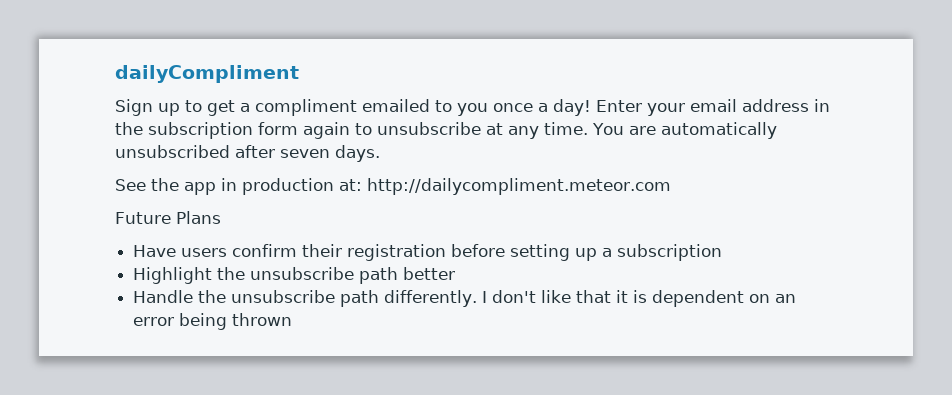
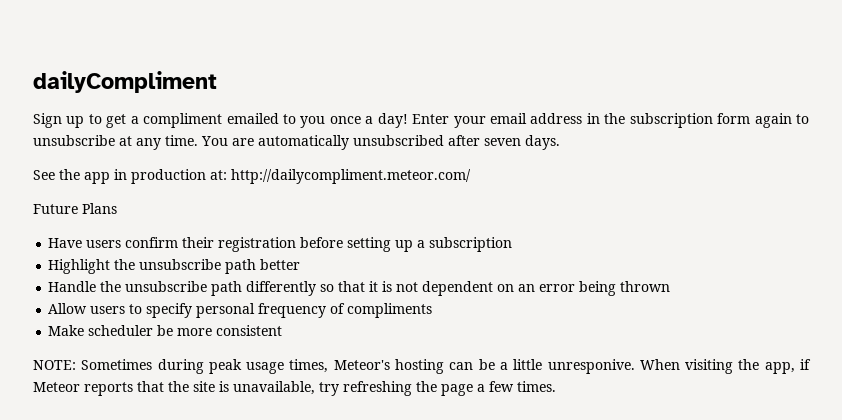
- See the app in production at: http://dailycompliment.meteor.com
+ See the app in production at: http://dailycompliment.meteor.com/
- Handle the unsubscribe path differently. I don't like that it is dependent on an error being thrown
+ Handle the unsubscribe path differently so that it is not dependent on an error being thrown
+ Allow users to specify personal frequency of compliments
+ Make scheduler be more consistent
+ NOTE: Sometimes during peak usage times, Meteor's hosting can be a little unresponive. When visiting the app, if Meteor reports that the site is unavailable, try refreshing the page a few times.

